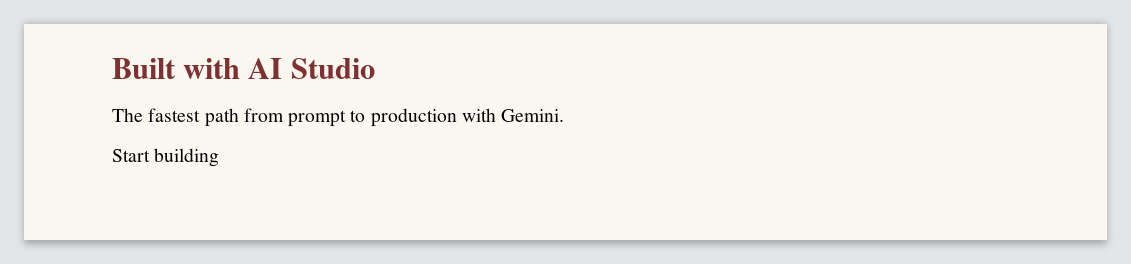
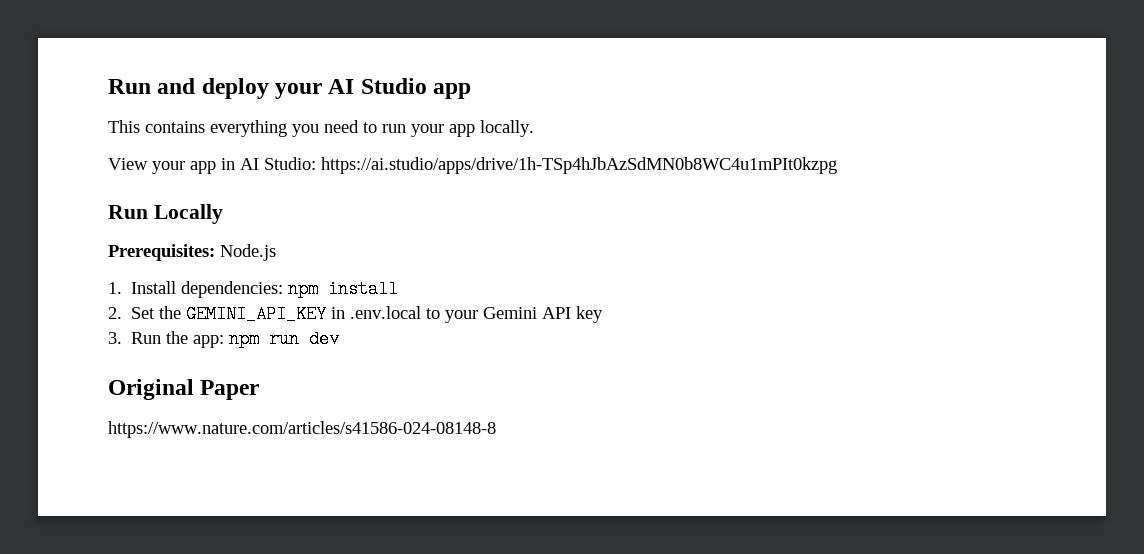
- Built with AI Studio
- The fastest path from prompt to production with Gemini.
- Start building
+ Run and deploy your AI Studio app
+ This contains everything you need to run your app locally.
+ View your app in AI Studio: https://ai.studio/apps/drive/1h-TSp4hJbAzSdMN0b8WC4u1mPIt0kzpg
+ Run Locally
+ Prerequisites: Node.js
+ 1. Install dependencies: npm install
+ 2. Set the GEMINI_API_KEY in .env.local to your Gemini API key
+ 3. Run the app: npm run dev
+ Original Paper
+ https://www.nature.com/articles/s41586-024-08148-8

